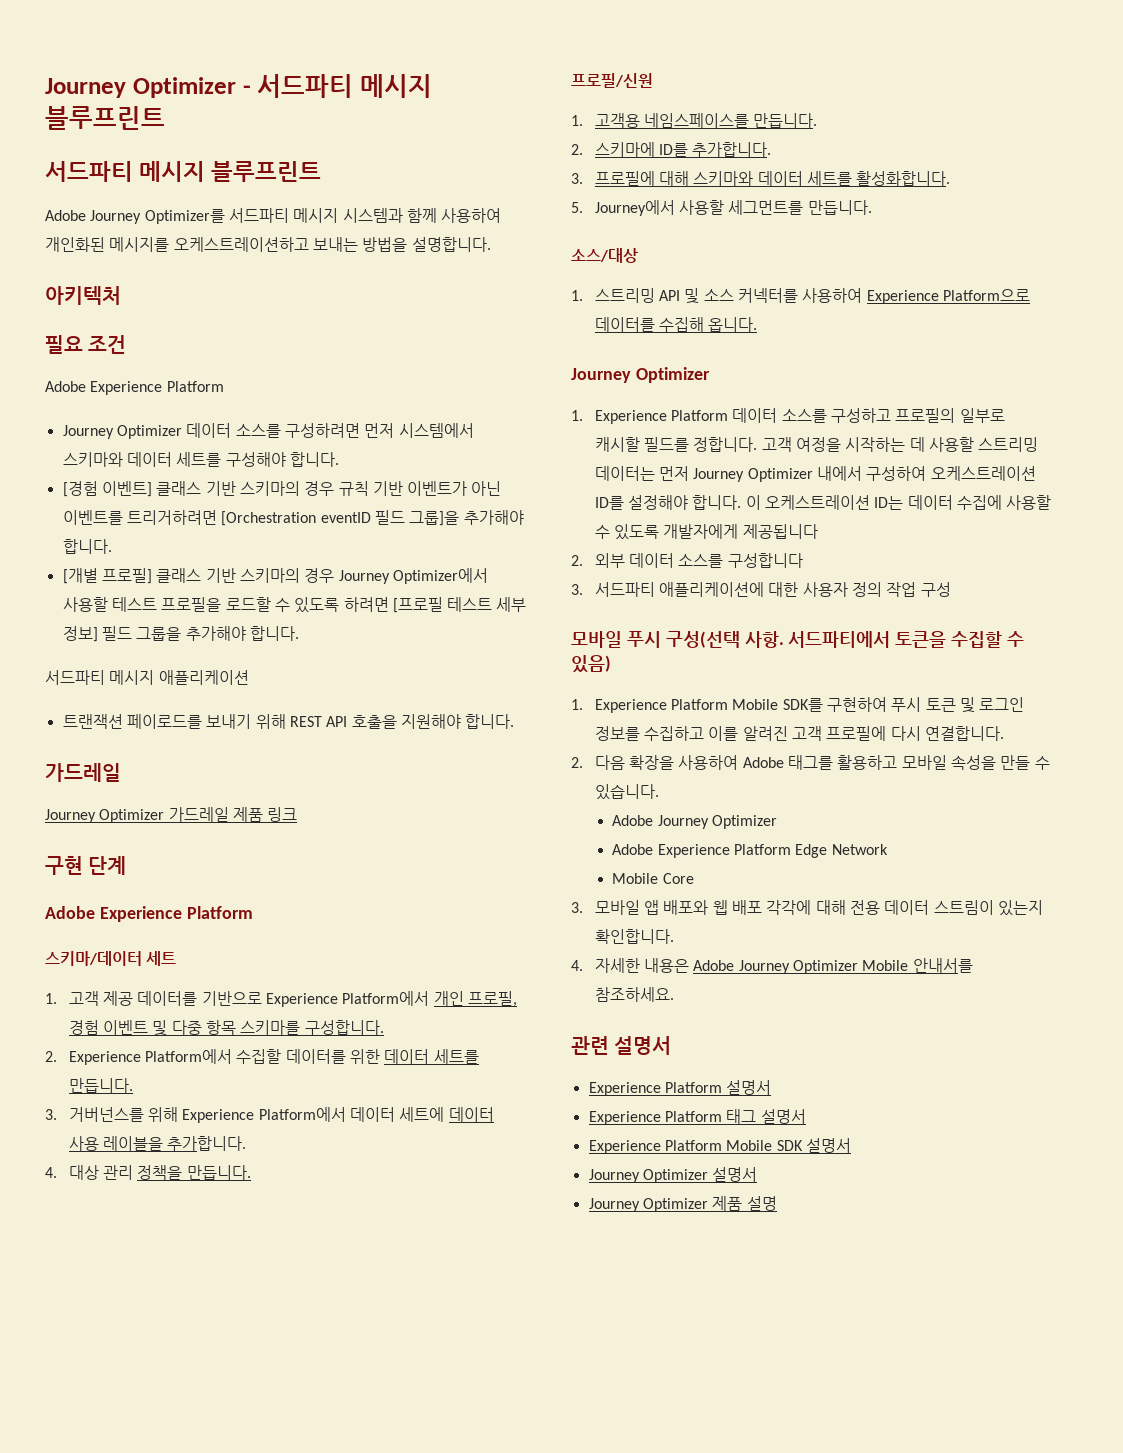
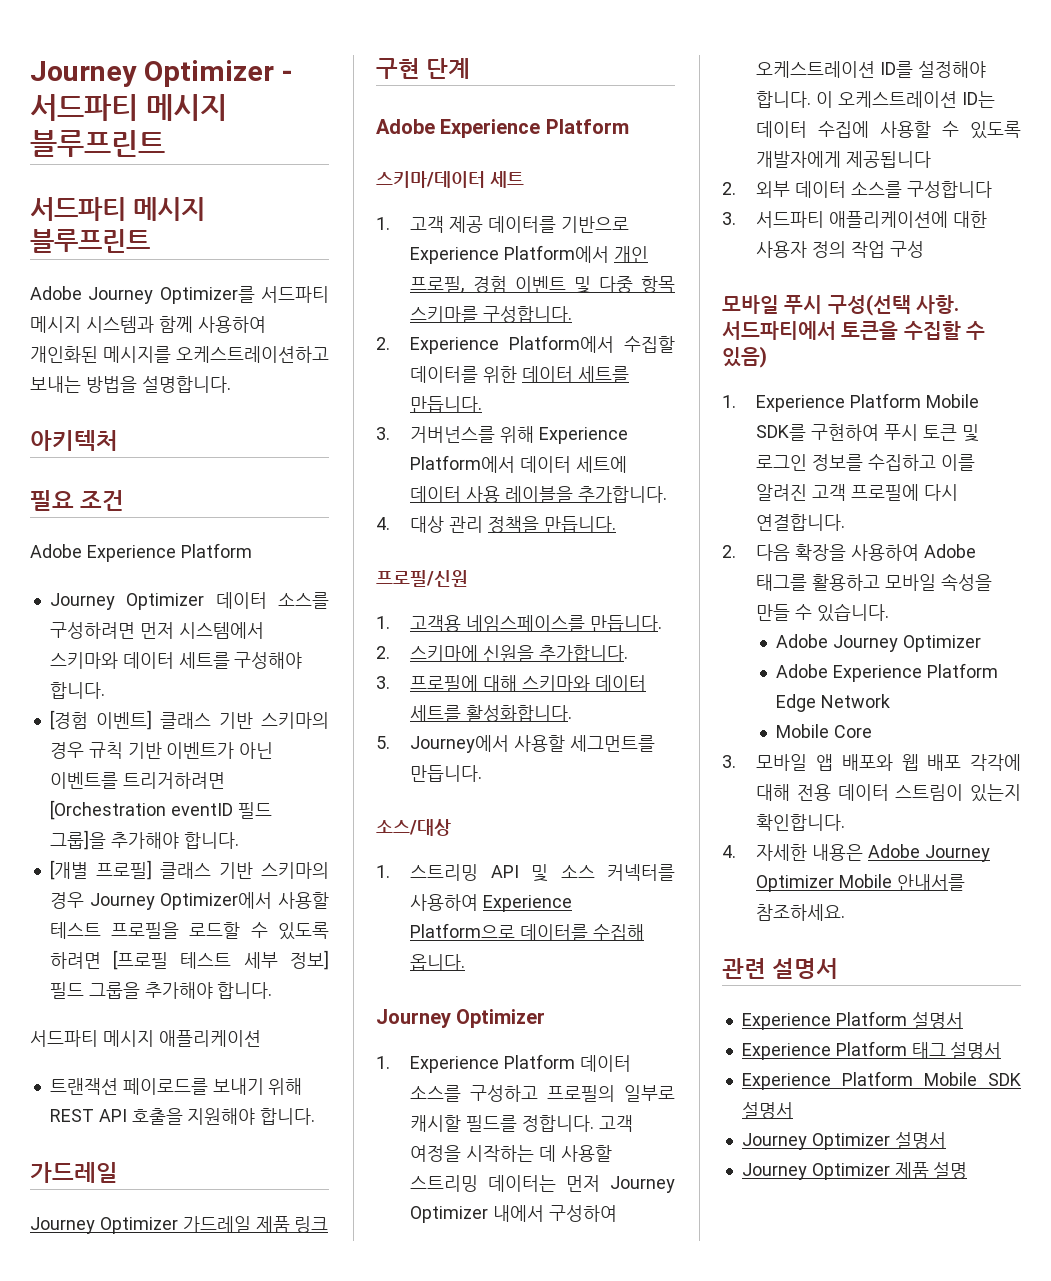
- 2. 스키마에 ID를 추가합니다.
+ 2. 스키마에 신원을 추가합니다.

